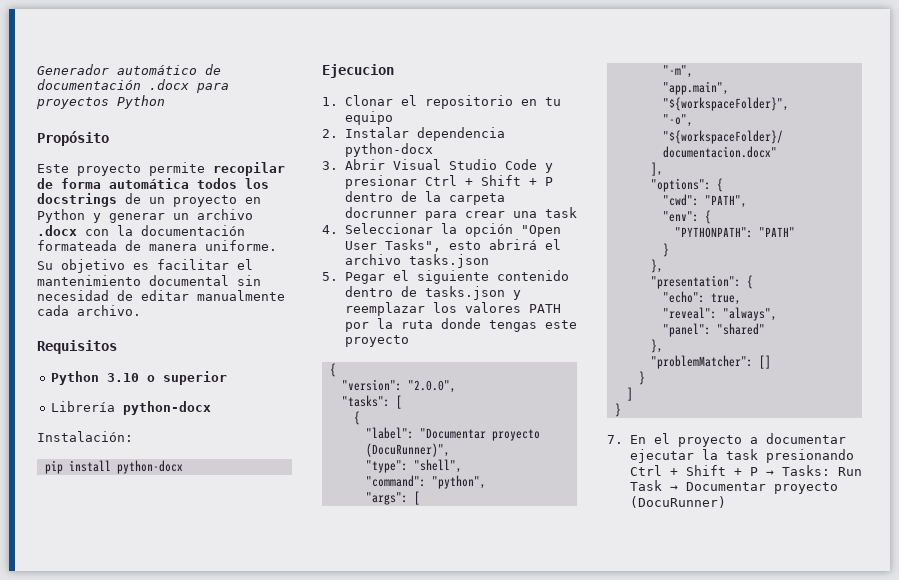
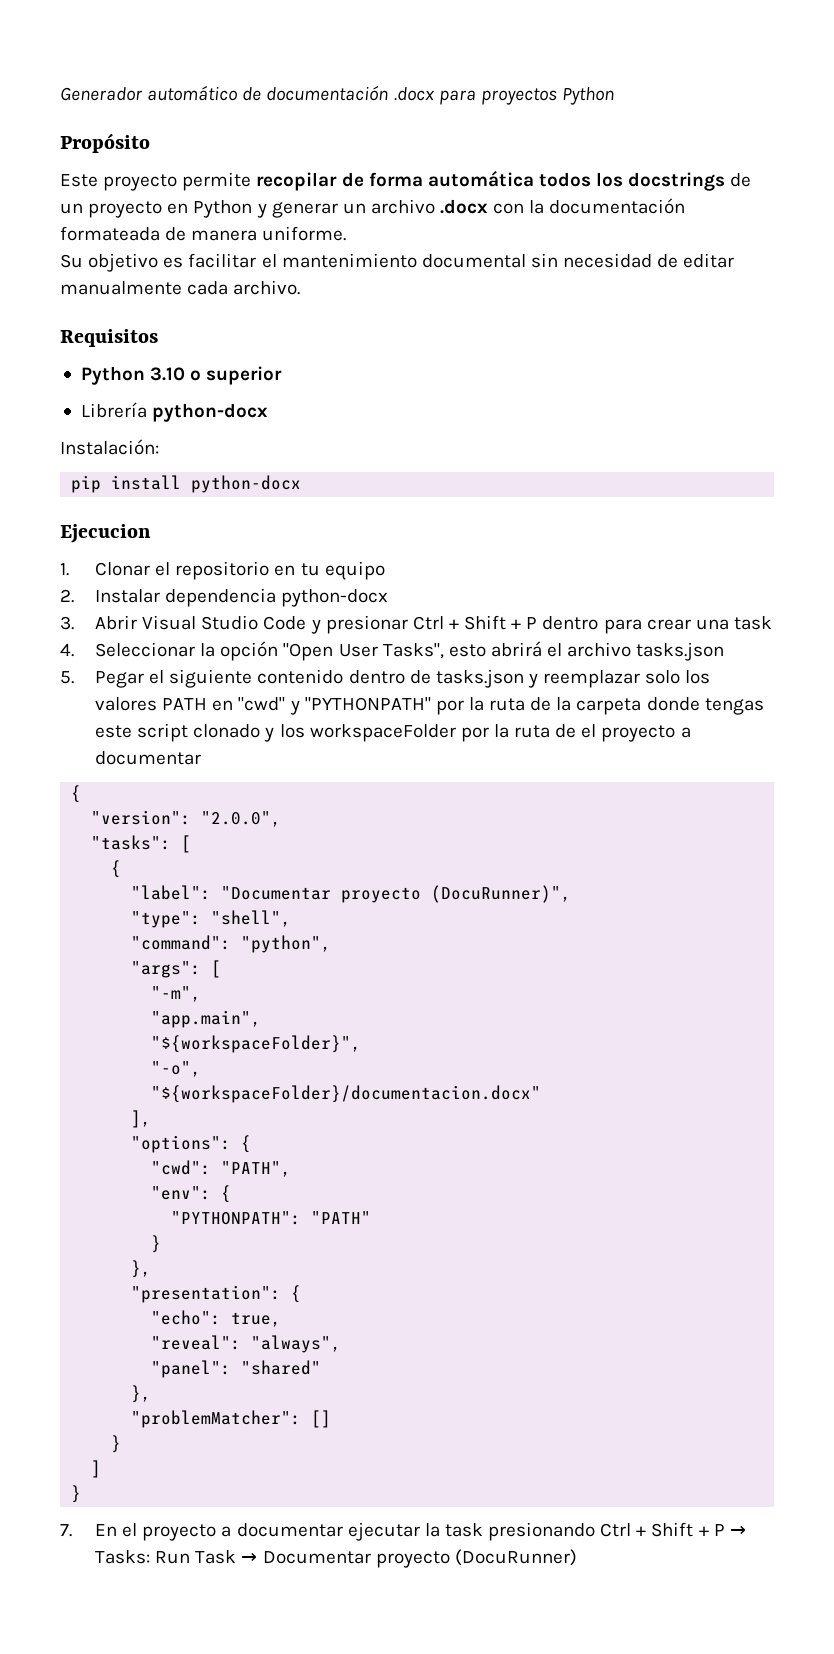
- 3. Abrir Visual Studio Code y presionar Ctrl + Shift + P dentro de la carpeta docrunner para crear una task
+ 3. Abrir Visual Studio Code y presionar Ctrl + Shift + P dentro para crear una task
- 5. Pegar el siguiente contenido dentro de tasks.json y reemplazar los valores PATH por la ruta donde tengas este proyecto
+ 5. Pegar el siguiente contenido dentro de tasks.json y reemplazar solo los valores PATH en "cwd" y "PYTHONPATH" por la ruta de la carpeta donde tengas este script clonado y los workspaceFolder por la ruta de el proyecto a documentar

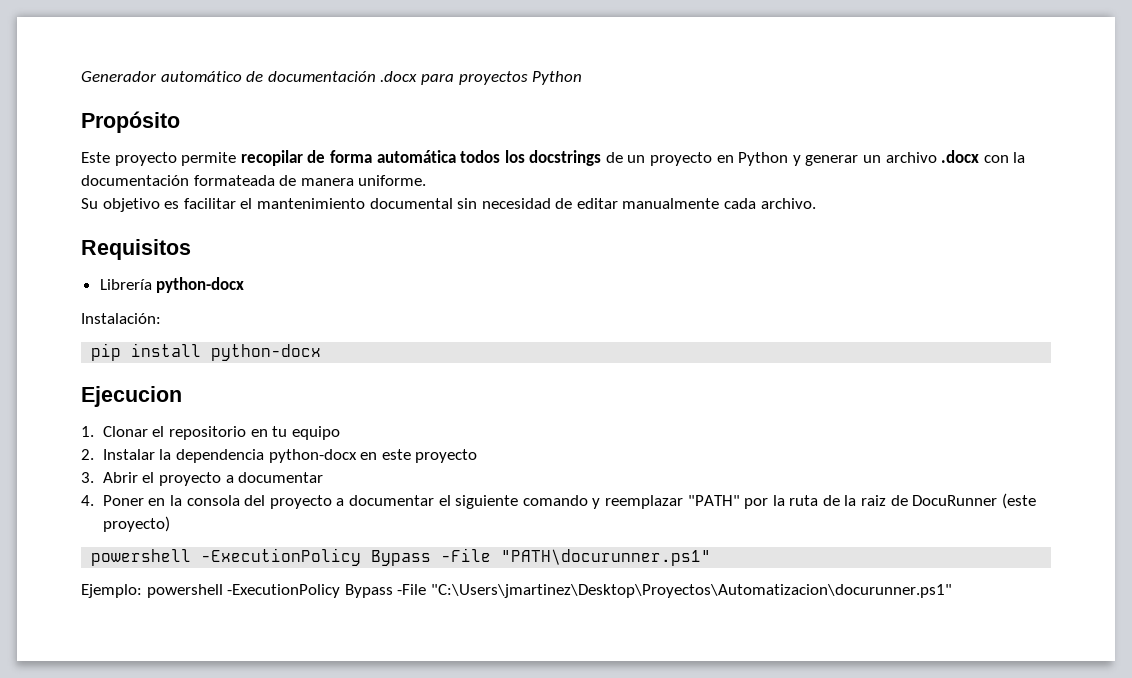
- Python 3.10 o superior
- 2. Instalar dependencia python-docx
+ 2. Instalar la dependencia python-docx en este proyecto
- 3. Abrir Visual Studio Code y presionar Ctrl + Shift + P dentro para crear una task
- 4. Seleccionar la opción "Open User Tasks", esto abrirá el archivo tasks.json
- 5. Pegar el siguiente contenido dentro de tasks.json y reemplazar solo los valores PATH en "cwd" y "PYTHONPATH" por la ruta de la carpeta donde tengas este script clonado y los workspaceFolder por la ruta de el proyecto a documentar
- {
- "version": "2.0.0",
- "tasks": [
- {
- "label": "Documentar proyecto (DocuRunner)",
- "type": "shell",
- "command": "python",
- "args": [
- "-m",
- "app.main",
- "${workspaceFolder}",
- "-o",
- "${workspaceFolder}/documentacion.docx"
- ],
- "options": {
- "cwd": "PATH",
- "env": {
- "PYTHONPATH": "PATH"
- }
- },
- "presentation": {
- "echo": true,
- "reveal": "always",
- "panel": "shared"
- },
- "problemMatcher": []
- }
- ]
- }
- 7. En el proyecto a documentar ejecutar la task presionando Ctrl + Shift + P → Tasks: Run Task → Documentar proyecto (DocuRunner)
+ 3. Abrir el proyecto a documentar
+ 4. Poner en la consola del proyecto a documentar el siguiente comando y reemplazar "PATH" por la ruta de la raiz de DocuRunner (este proyecto)
+ powershell -ExecutionPolicy Bypass -File "PATH\docurunner.ps1"
+ Ejemplo: powershell -ExecutionPolicy Bypass -File "C:\Users\jmartinez\Desktop\Proyectos\Automatizacion\docurunner.ps1"

